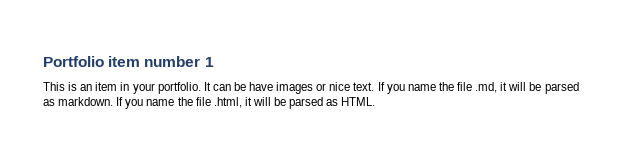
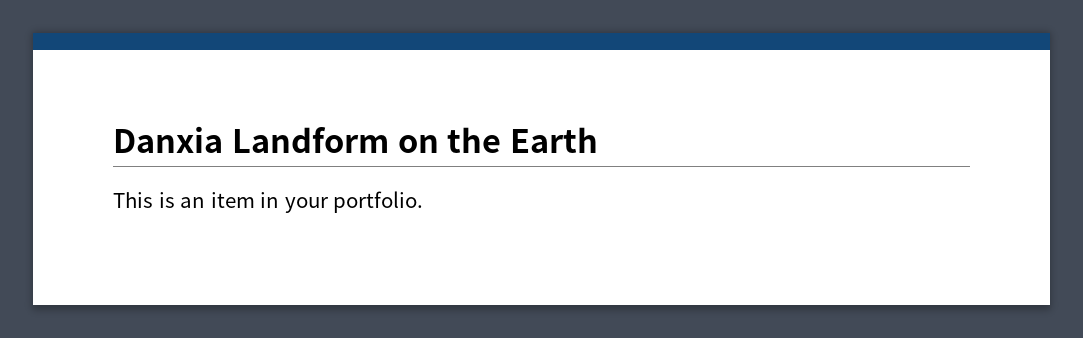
- Portfolio item number 1
+ Danxia Landform on the Earth
- It can be have images or nice text. If you name the file .md, it will be parsed as markdown. If you name the file .html, it will be parsed as HTML.

